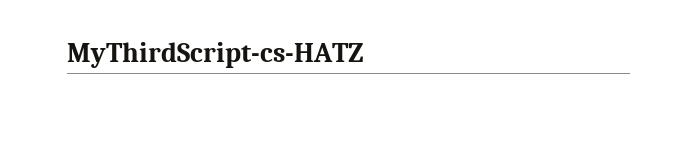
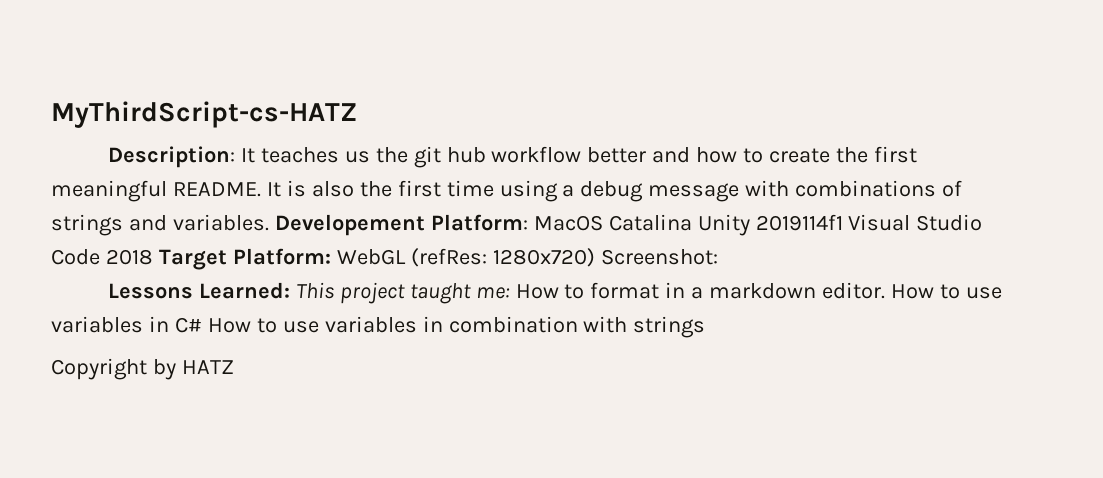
+ Description: It teaches us the git hub workflow better and how to create the first meaningful README. It is also the first time using a debug message with combinations of strings and variables. Developement Platform: MacOS Catalina Unity 2019114f1 Visual Studio Code 2018 Target Platform: WebGL (refRes: 1280x720) Screenshot:
+ Lessons Learned: This project taught me: How to format in a markdown editor. How to use variables in C# How to use variables in combination with strings
+ Copyright by HATZ

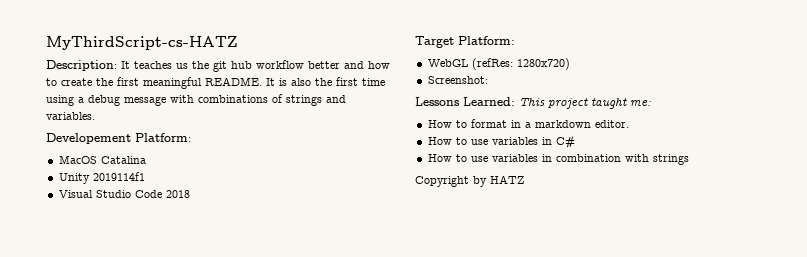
- It is also the first time using a debug message with combinations of strings and variables. Developement Platform: MacOS Catalina Unity 2019114f1 Visual Studio Code 2018 Target Platform: WebGL (refRes: 1280x720) Screenshot:
+ It is also the first time using a debug message with combinations of strings and variables.
+ Developement Platform:
+ MacOS Catalina
+ Unity 2019114f1
+ Visual Studio Code 2018
+ Target Platform:
+ WebGL (refRes: 1280x720)
+ Screenshot:
- Lessons Learned: This project taught me: How to format in a markdown editor. How to use variables in C# How to use variables in combination with strings
+ Lessons Learned: This project taught me:
+ How to format in a markdown editor.
+ How to use variables in C#
+ How to use variables in combination with strings

